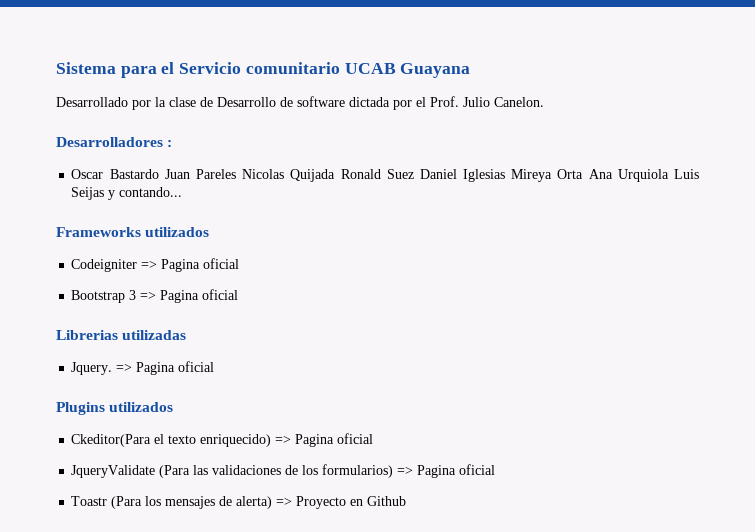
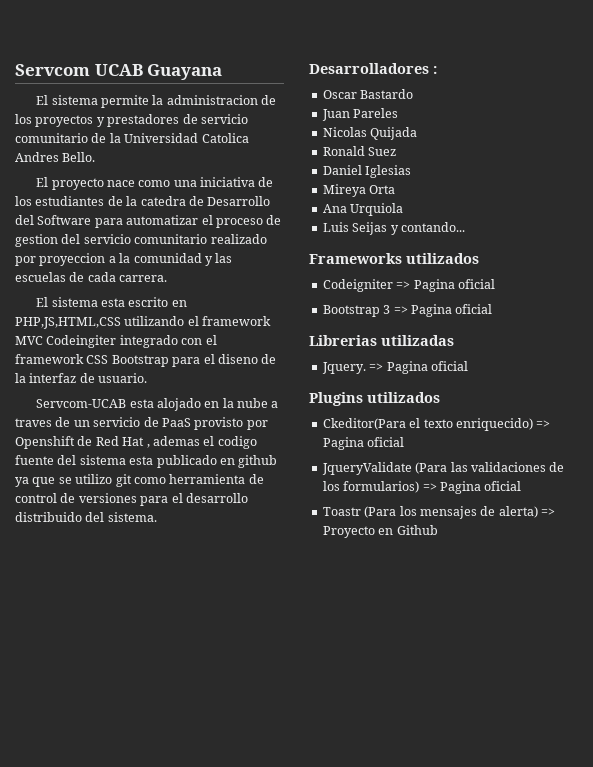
- Sistema para el Servicio comunitario UCAB Guayana
- Desarrollado por la clase de Desarrollo de software dictada por el Prof. Julio Canelon.
+ Servcom UCAB Guayana
+ El sistema permite la administracion de los proyectos y prestadores de servicio comunitario de la Universidad Catolica Andres Bello.
+ El proyecto nace como una iniciativa de los estudiantes de la catedra de Desarrollo del Software para automatizar el proceso de gestion del servicio comunitario realizado por proyeccion a la comunidad y las escuelas de cada carrera.
+ El sistema esta escrito en PHP,JS,HTML,CSS utilizando el framework MVC Codeingiter integrado con el framework CSS Bootstrap para el diseno de la interfaz de usuario.
+ Servcom-UCAB esta alojado en la nube a traves de un servicio de PaaS provisto por Openshift de Red Hat , ademas el codigo fuente del sistema esta publicado en github ya que se utilizo git como herramienta de control de versiones para el desarrollo distribuido del sistema.
- Oscar Bastardo Juan Pareles Nicolas Quijada Ronald Suez Daniel Iglesias Mireya Orta Ana Urquiola Luis Seijas y contando...
+ Oscar Bastardo
+ Juan Pareles
+ Nicolas Quijada
+ Ronald Suez
+ Daniel Iglesias
+ Mireya Orta
+ Ana Urquiola
+ Luis Seijas y contando...

